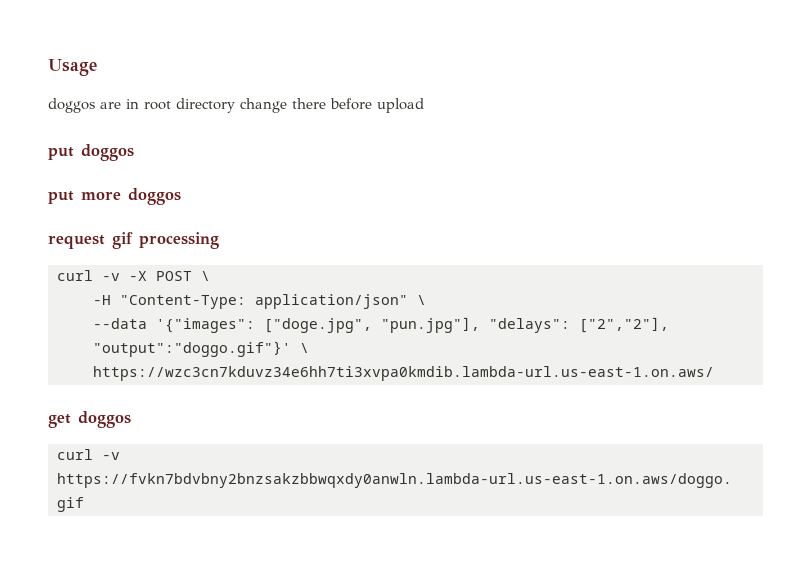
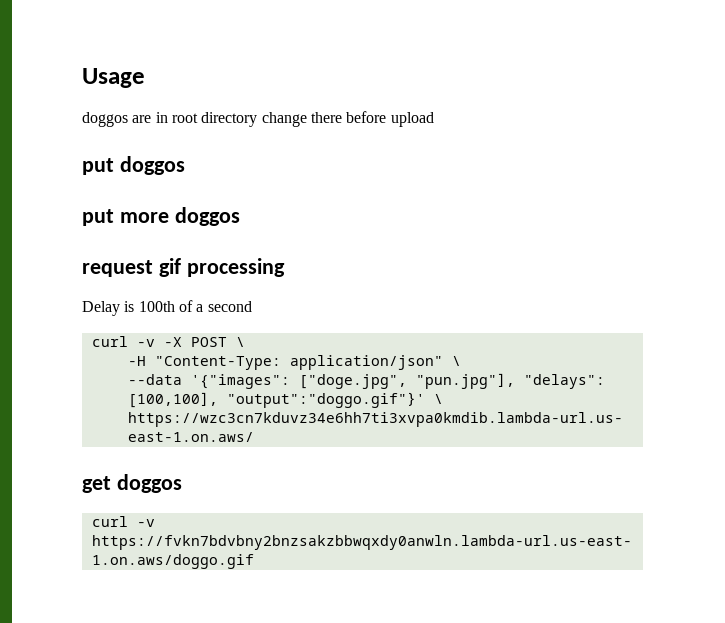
+ Delay is 100th of a second
- --data '{"images": ["doge.jpg", "pun.jpg"], "delays": ["2","2"], "output":"doggo.gif"}' \
+ --data '{"images": ["doge.jpg", "pun.jpg"], "delays": [100,100], "output":"doggo.gif"}' \

